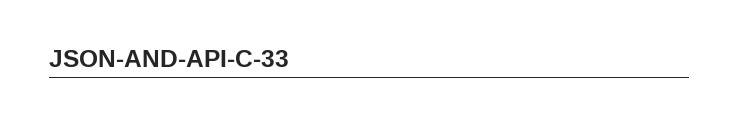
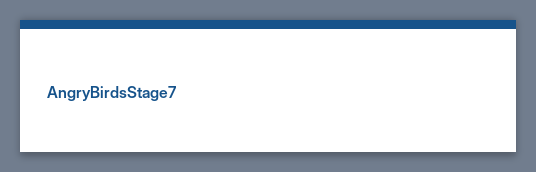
- JSON-AND-API-C-33
+ AngryBirdsStage7

